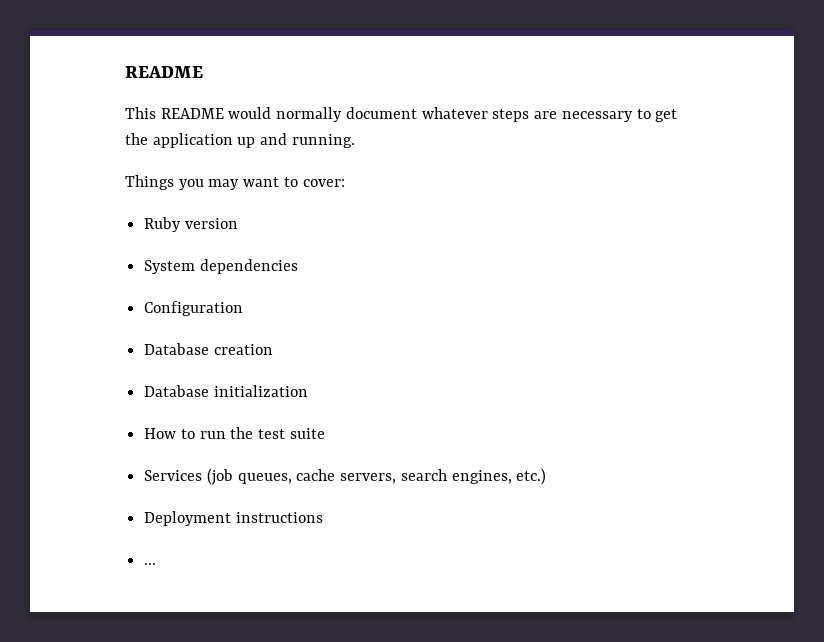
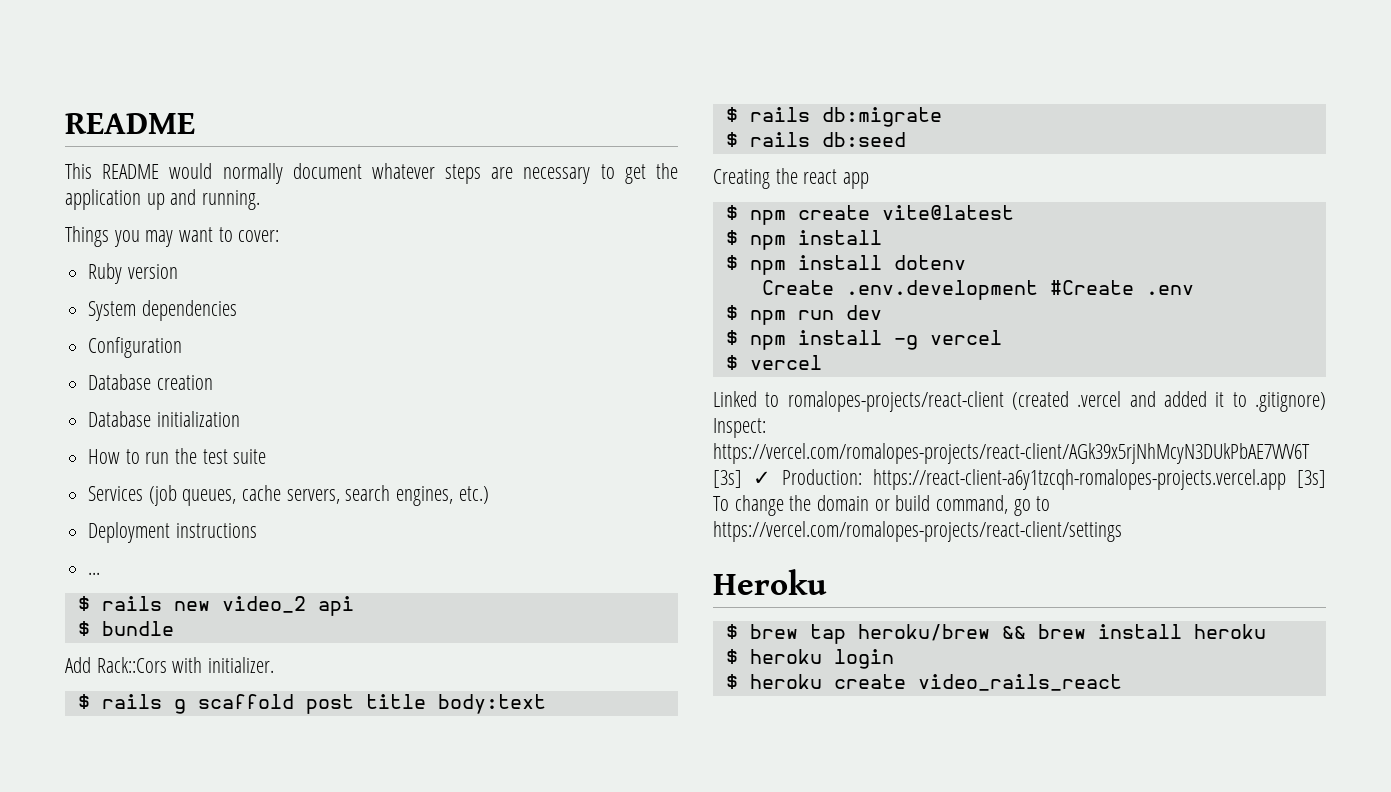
+ $ rails new video_2 api
+ $ bundle
+ Add Rack::Cors with initializer.
+ $ rails g scaffold post title body:text
+ $ rails db:migrate
+ $ rails db:seed
+ Creating the react app
+ $ npm create vite@latest
+ $ npm install
+ $ npm install dotenv
+ Create .env.development #Create .env
+ $ npm run dev
+ $ npm install -g vercel
+ $ vercel
+ Linked to romalopes-projects/react-client (created .vercel and added it to .gitignore) Inspect: https://vercel.com/romalopes-projects/react-client/AGk39x5rjNhMcyN3DUkPbAE7WV6T [3s] ✓ Production: https://react-client-a6y1tzcqh-romalopes-projects.vercel.app [3s] To change the domain or build command, go to https://vercel.com/romalopes-projects/react-client/settings
+ Heroku
+ $ brew tap heroku/brew && brew install heroku
+ $ heroku login
+ $ heroku create video_rails_react

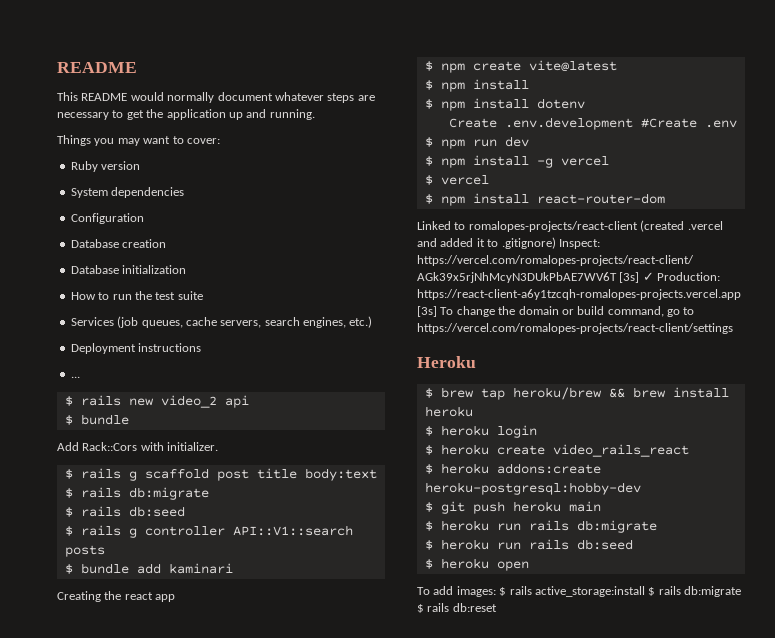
+ $ rails g controller API::V1::search posts
+ $ bundle add kaminari
+ $ npm install react-router-dom
+ $ heroku addons:create heroku-postgresql:hobby-dev
+ $ git push heroku main
+ $ heroku run rails db:migrate
+ $ heroku run rails db:seed
+ $ heroku open
+ To add images: $ rails active_storage:install $ rails db:migrate $ rails db:reset

